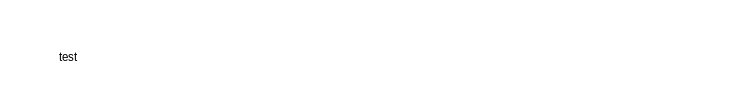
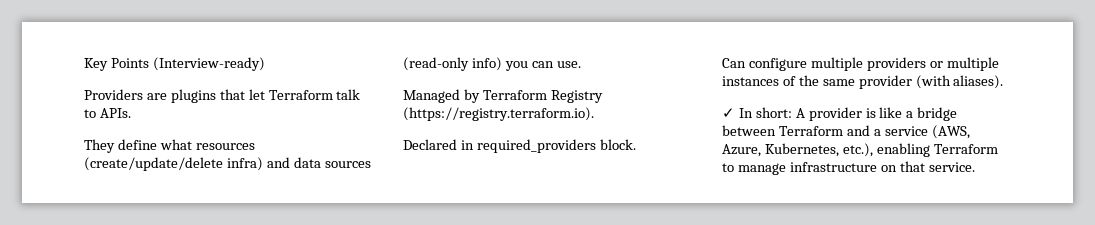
- test
+ Key Points (Interview-ready)
+ Providers are plugins that let Terraform talk to APIs.
+ They define what resources (create/update/delete infra) and data sources (read-only info) you can use.
+ Managed by Terraform Registry (https://registry.terraform.io).
+ Declared in required_providers block.
+ Can configure multiple providers or multiple instances of the same provider (with aliases).
+ ✓ In short: A provider is like a bridge between Terraform and a service (AWS, Azure, Kubernetes, etc.), enabling Terraform to manage infrastructure on that service.

